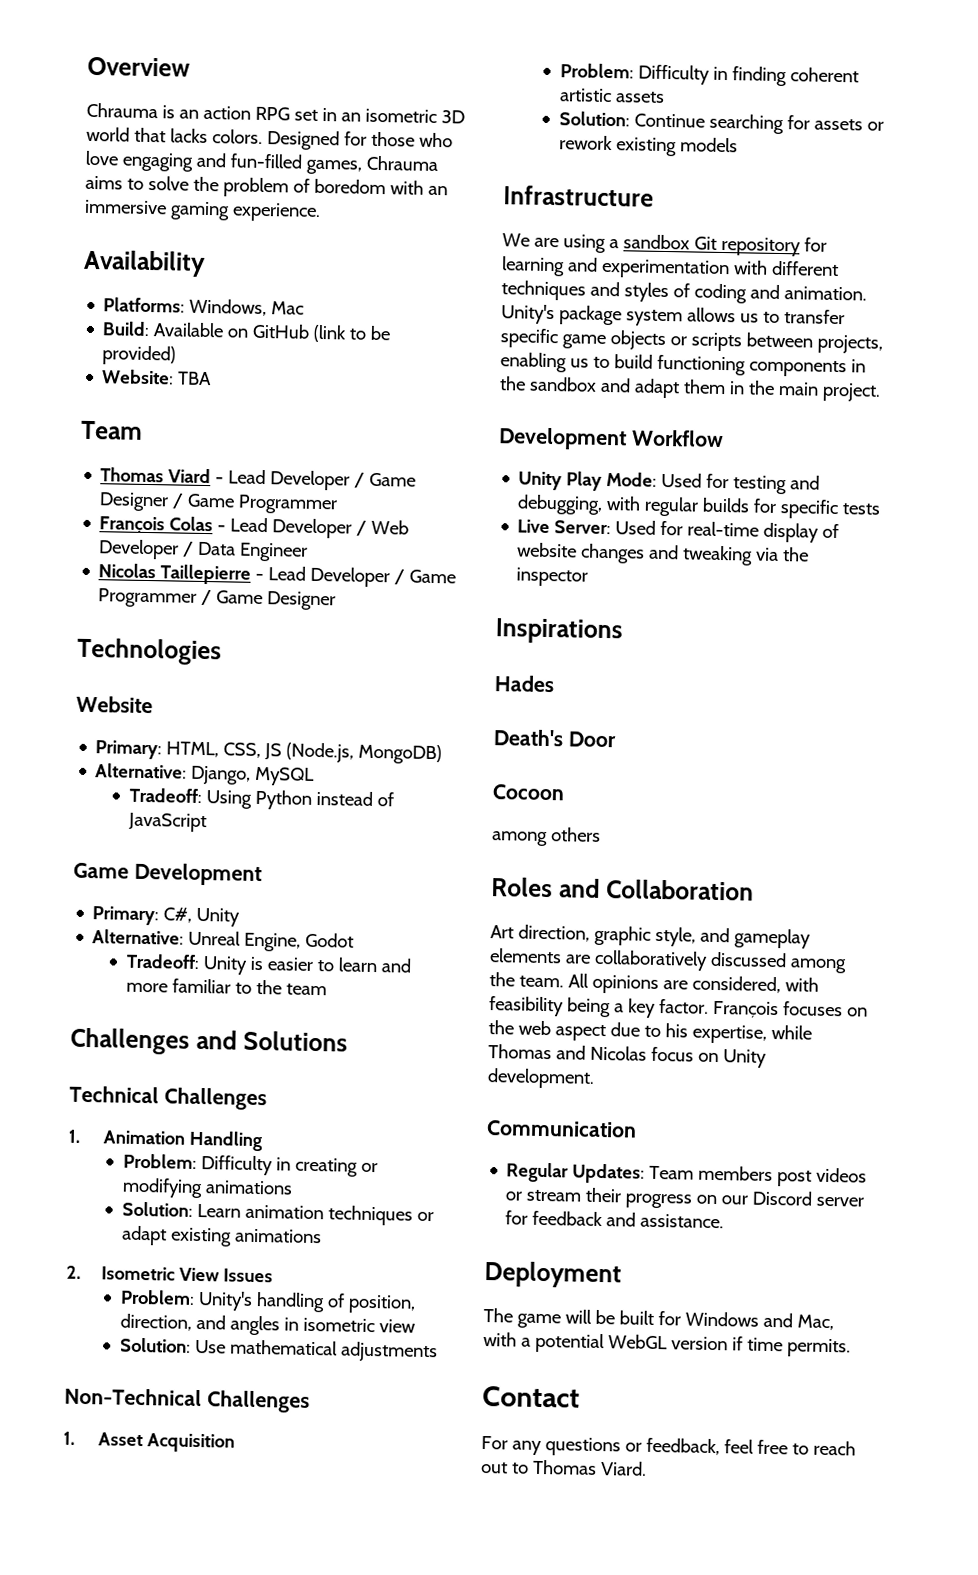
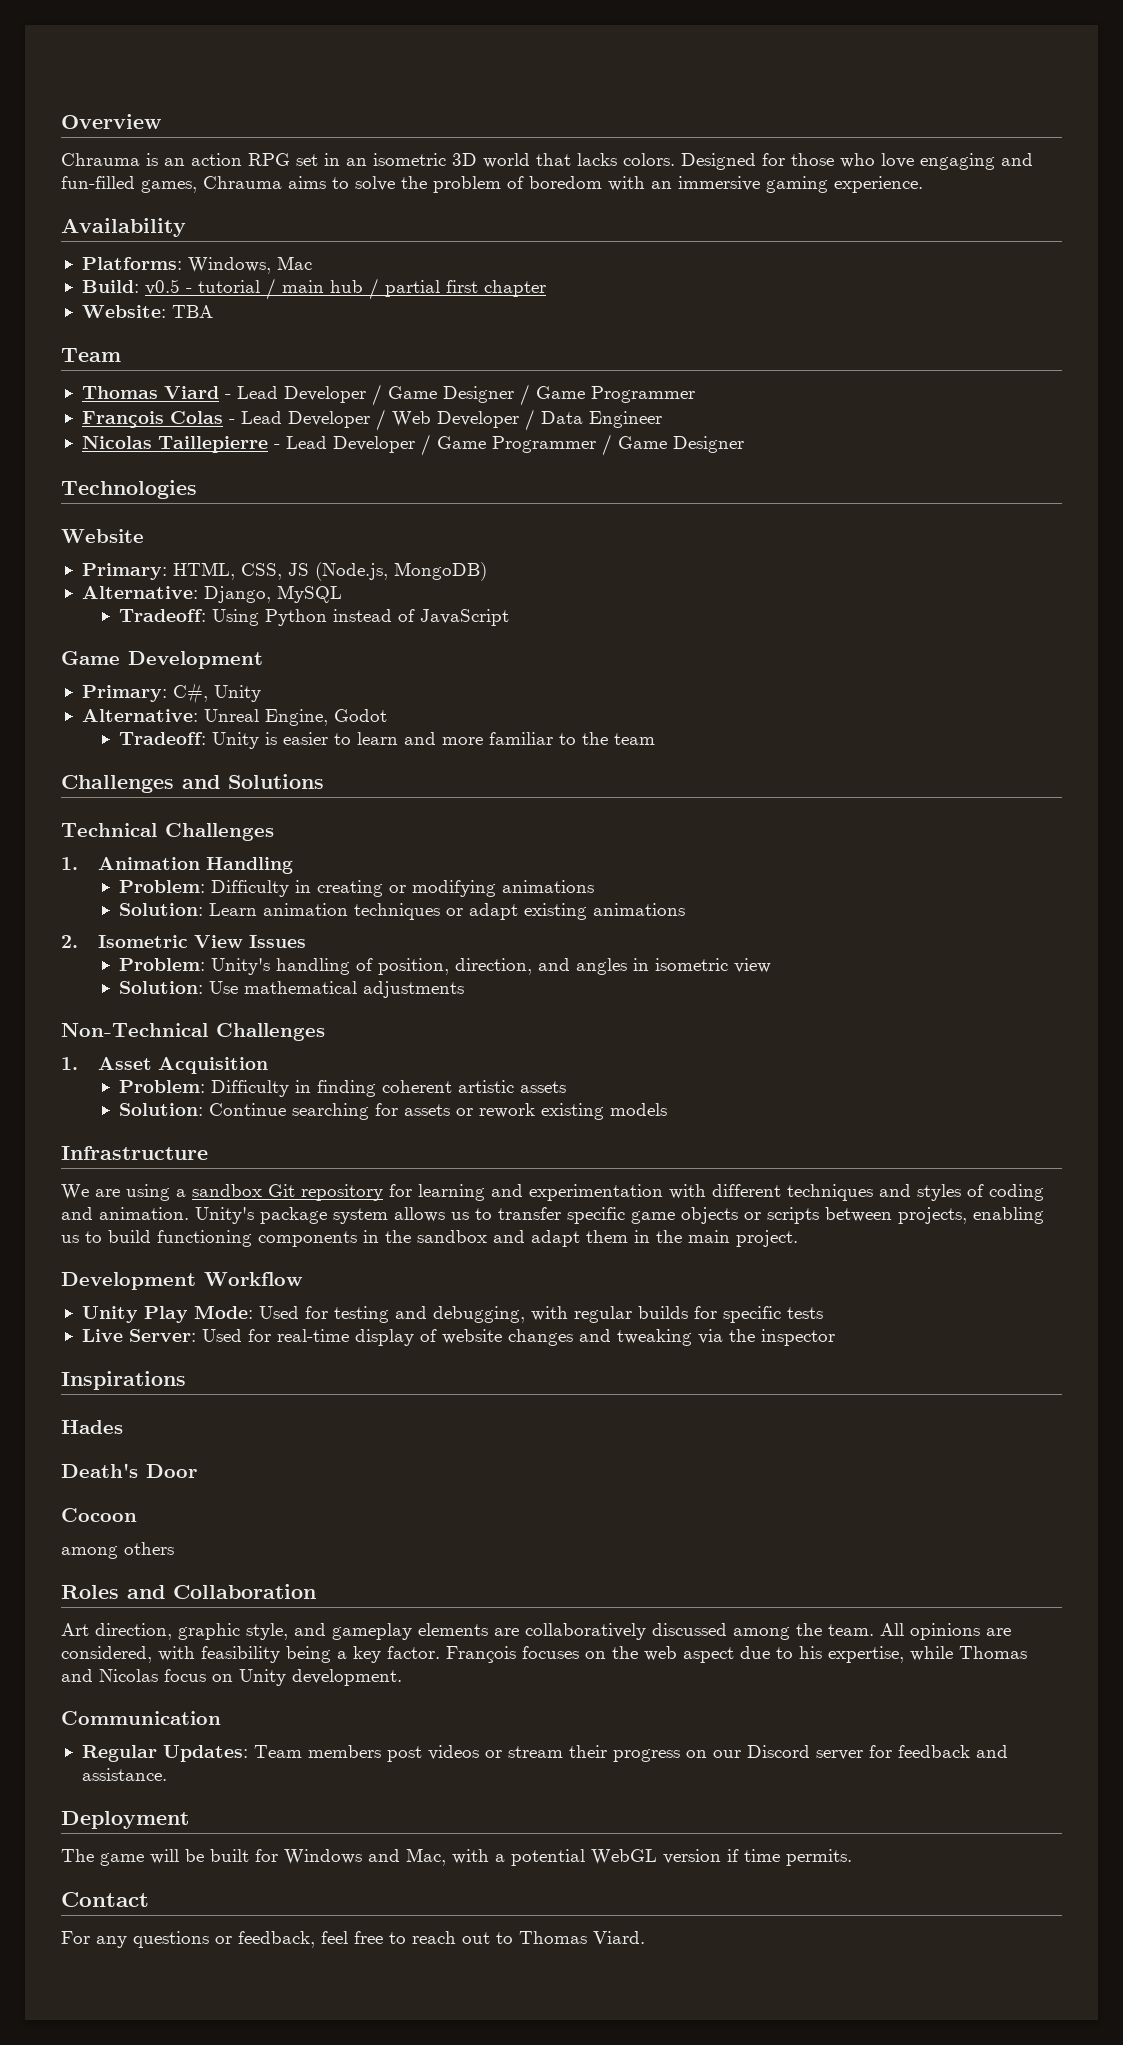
- Build: Available on GitHub (link to be provided)
+ Build: v0.5 - tutorial / main hub / partial first chapter

